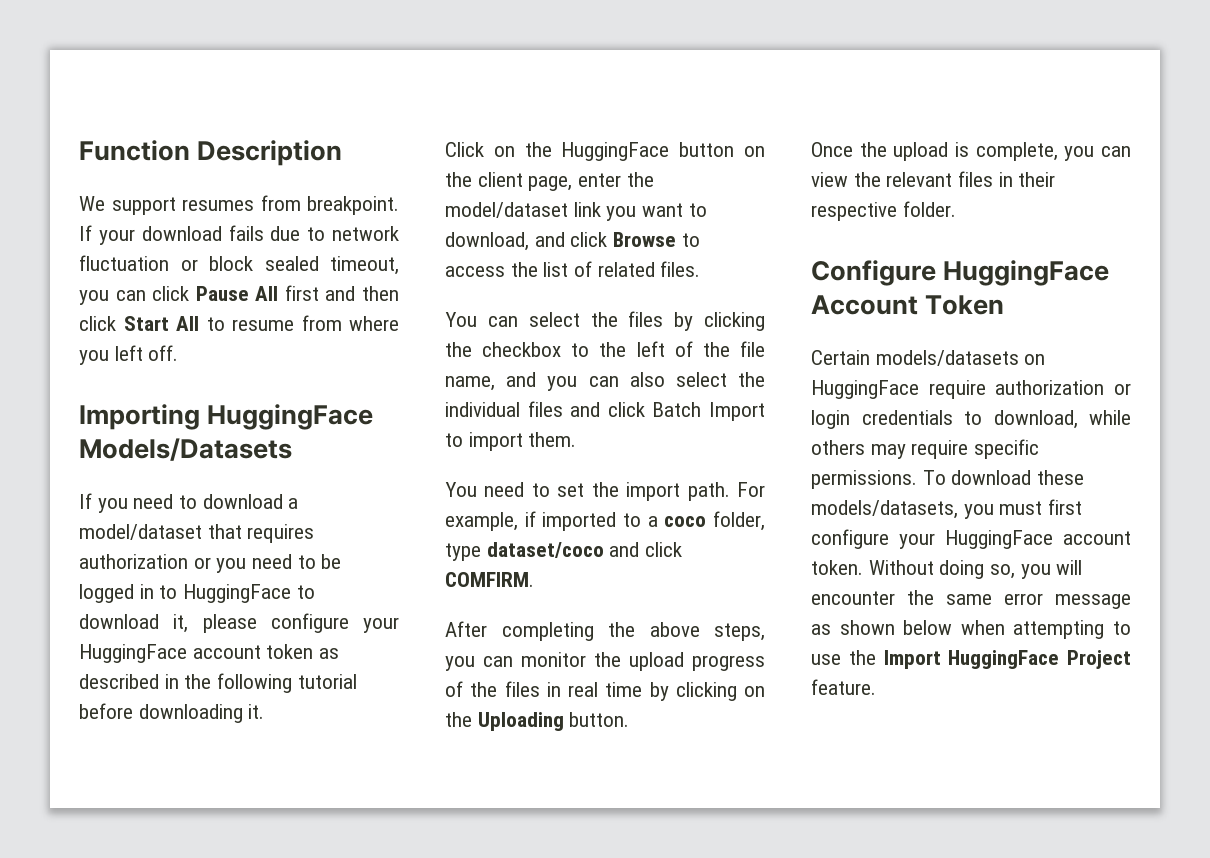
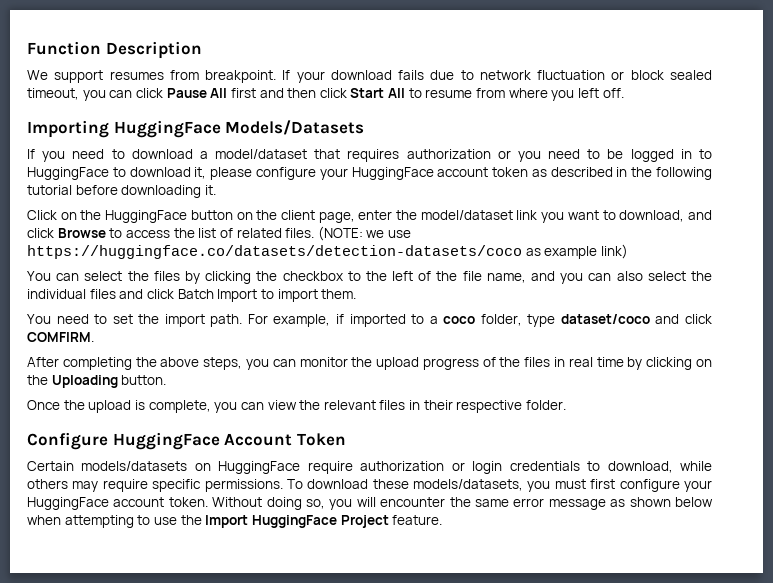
+ (NOTE: we use https://huggingface.co/datasets/detection-datasets/coco as example link)

